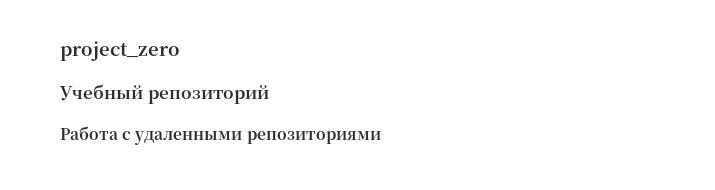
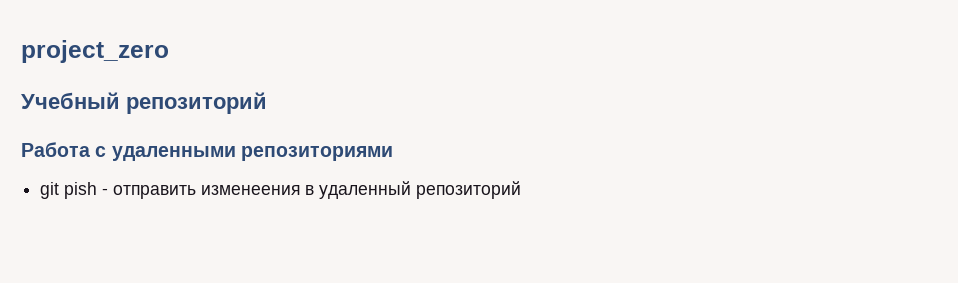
+ git pish - отправить изменеения в удаленный репозиторий

